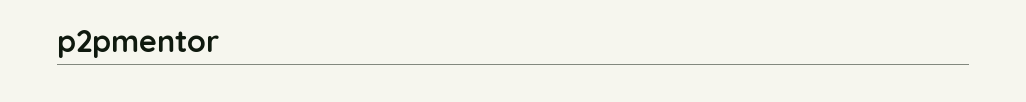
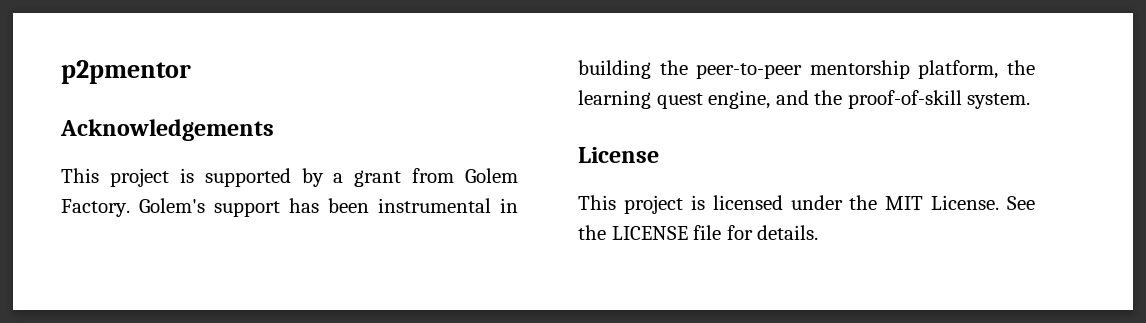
+ Acknowledgements
+ This project is supported by a grant from Golem Factory. Golem's support has been instrumental in building the peer-to-peer mentorship platform, the learning quest engine, and the proof-of-skill system.
+ License
+ This project is licensed under the MIT License. See the LICENSE file for details.

